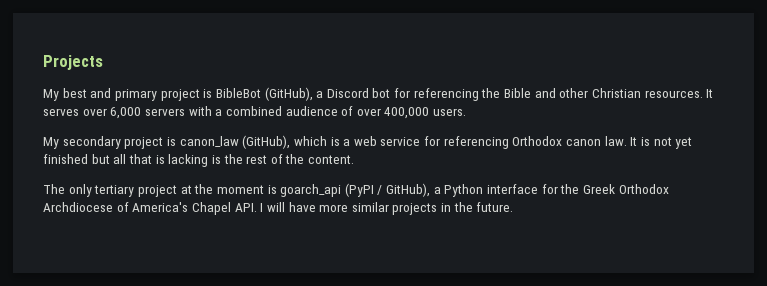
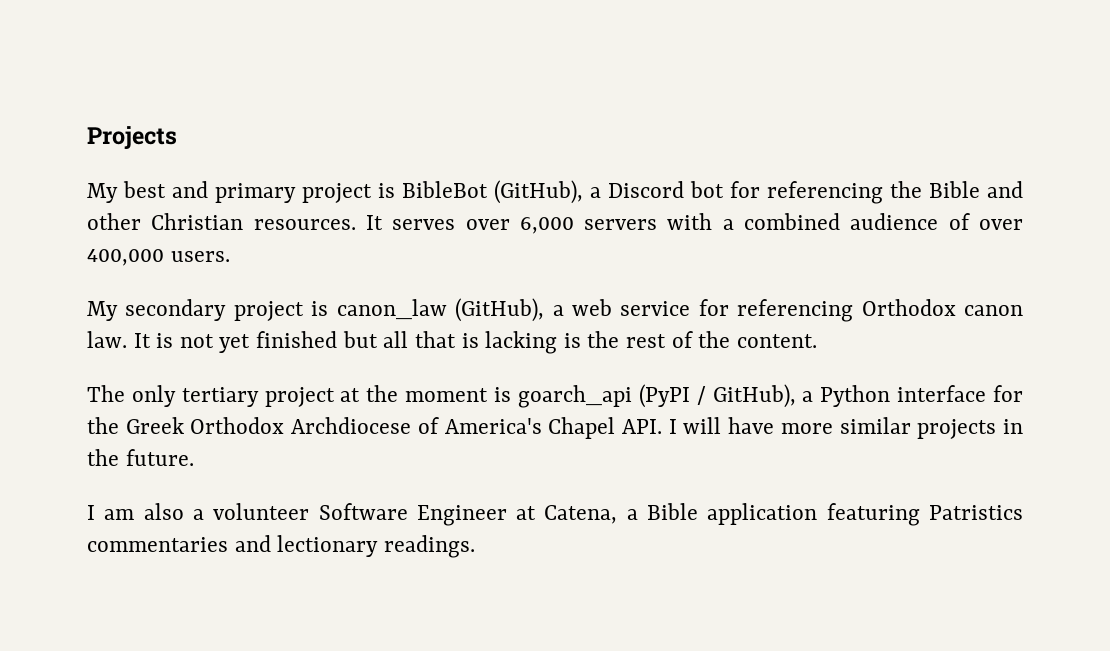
- My secondary project is canon_law (GitHub), which is a web service for referencing Orthodox canon law.
+ My secondary project is canon_law (GitHub), a web service for referencing Orthodox canon law.
+ I am also a volunteer Software Engineer at Catena, a Bible application featuring Patristics commentaries and lectionary readings.

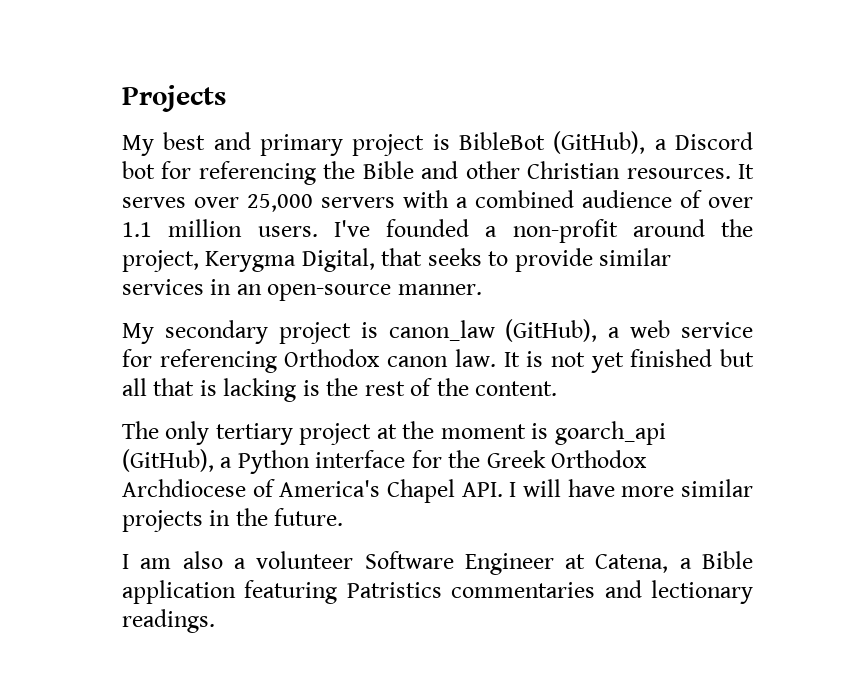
- It serves over 6,000 servers with a combined audience of over 400,000 users.
+ It serves over 25,000 servers with a combined audience of over 1.1 million users. I've founded a non-profit around the project, Kerygma Digital, that seeks to provide similar services in an open-source manner.
- The only tertiary project at the moment is goarch_api (PyPI / GitHub), a Python interface for the Greek Orthodox Archdiocese of America's Chapel API. I will have more similar projects in the future.
+ The only tertiary project at the moment is goarch_api (GitHub), a Python interface for the Greek Orthodox Archdiocese of America's Chapel API. I will have more similar projects in the future.

